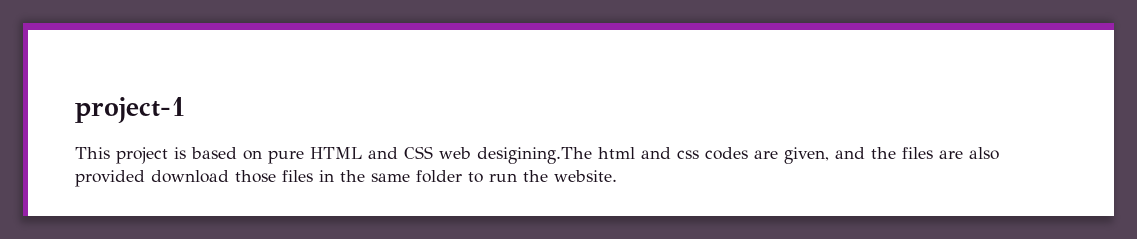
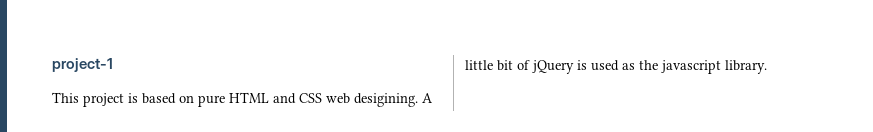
- This project is based on pure HTML and CSS web desigining.The html and css codes are given, and the files are also provided download those files in the same folder to run the website.
+ This project is based on pure HTML and CSS web desigining. A little bit of jQuery is used as the javascript library.

